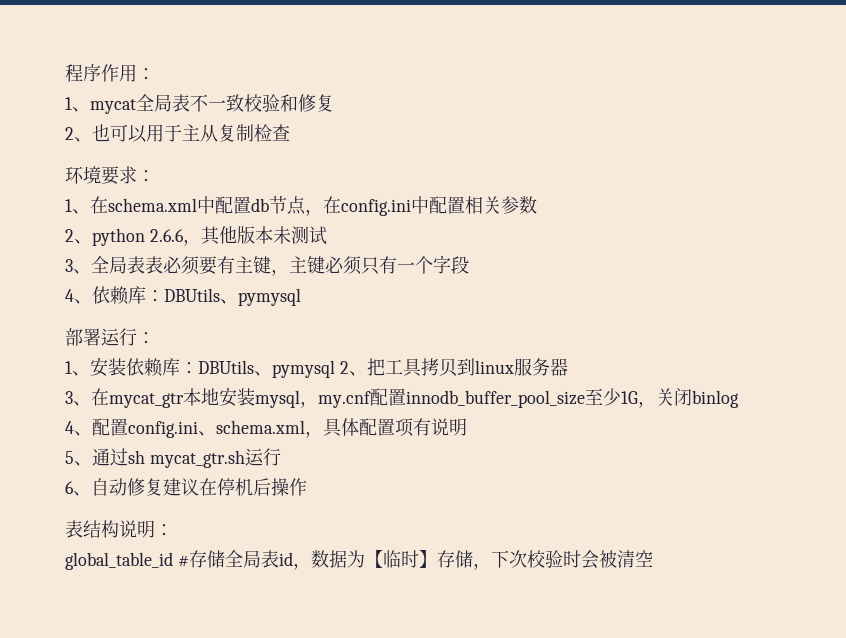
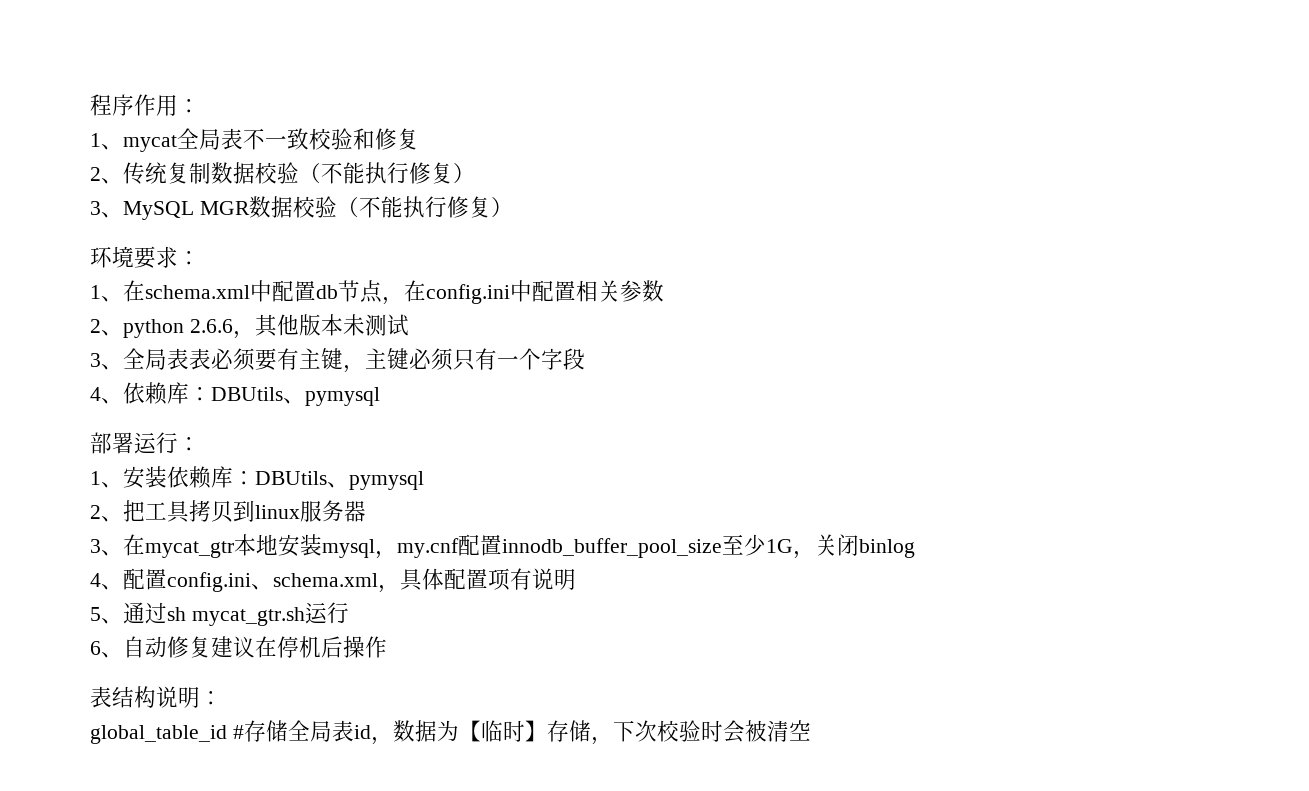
- 2、也可以用于主从复制检查
+ 2、传统复制数据校验（不能执行修复）
+ 3、MySQL MGR数据校验（不能执行修复）
- 1、安装依赖库：DBUtils、pymysql 2、把工具拷贝到linux服务器
+ 1、安装依赖库：DBUtils、pymysql
+ 2、把工具拷贝到linux服务器

